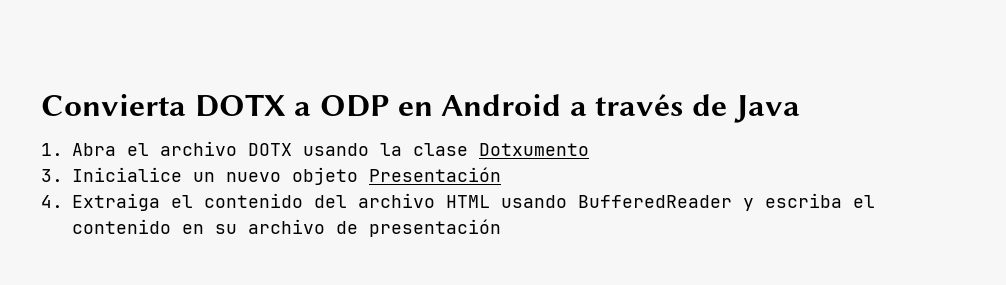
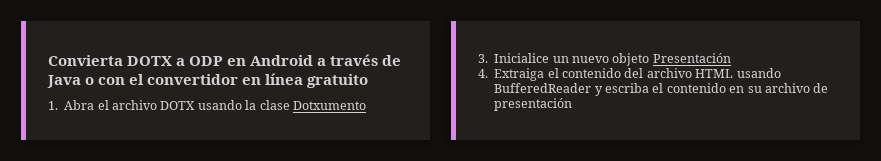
- Convierta DOTX a ODP en Android a través de Java
+ Convierta DOTX a ODP en Android a través de Java o con el convertidor en línea gratuito

